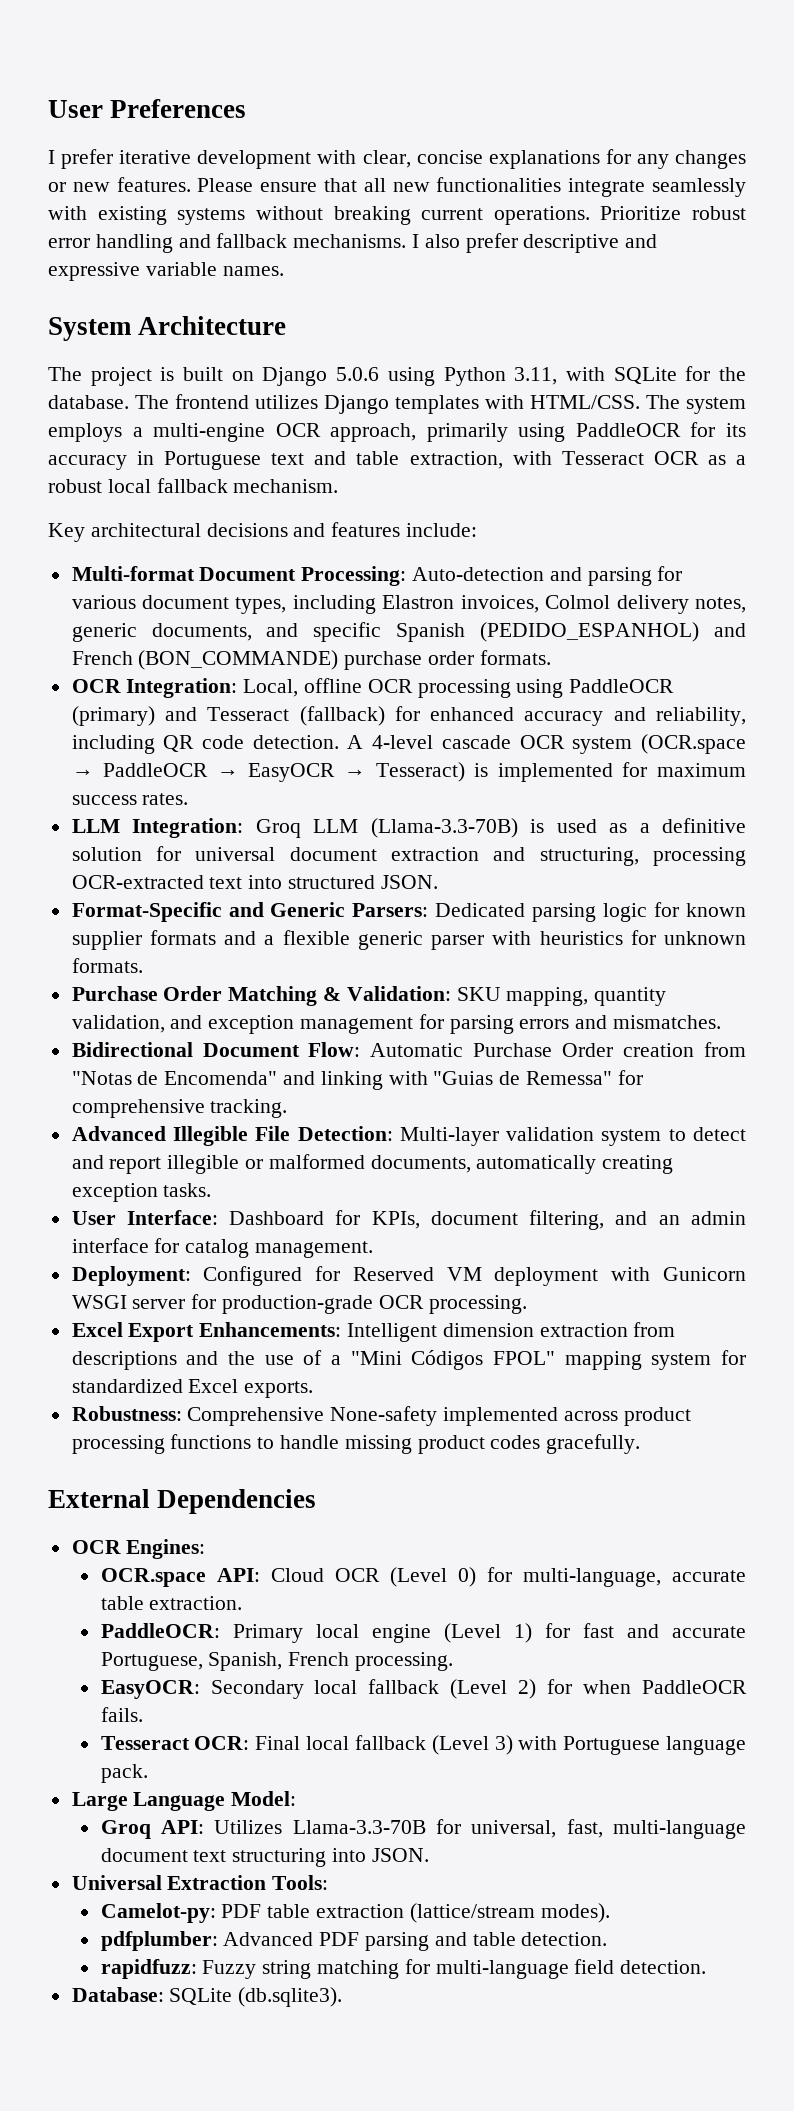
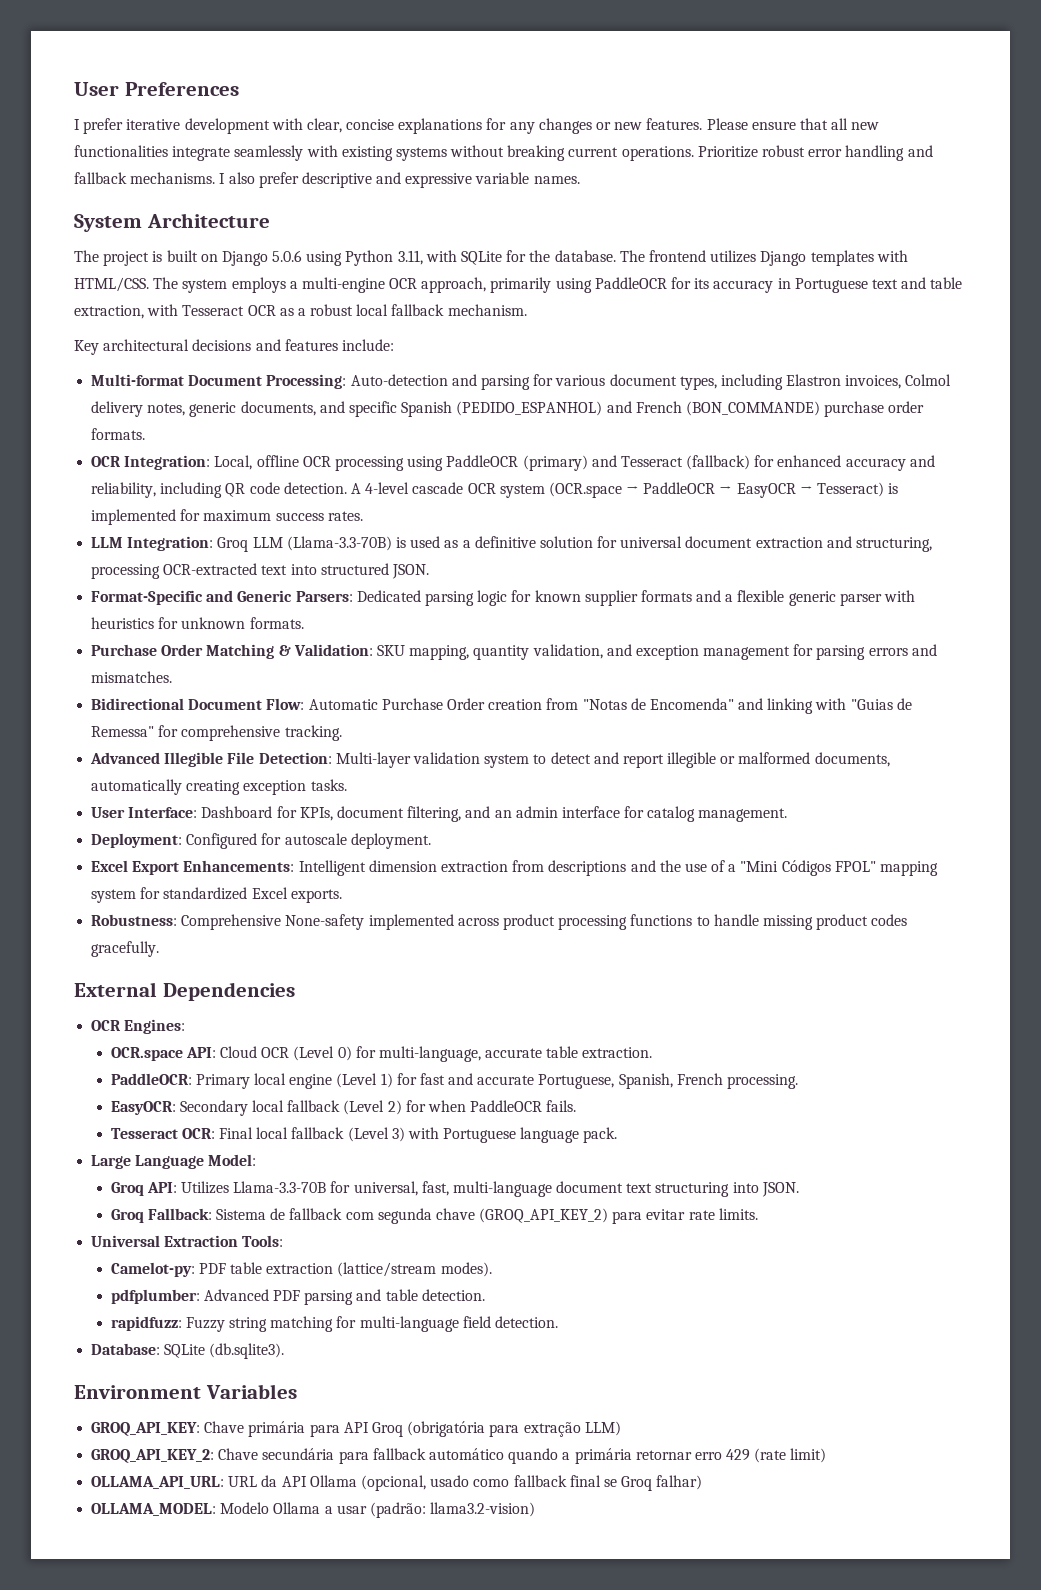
- Deployment: Configured for Reserved VM deployment with Gunicorn WSGI server for production-grade OCR processing.
+ Deployment: Configured for autoscale deployment.
+ Groq Fallback: Sistema de fallback com segunda chave (GROQ_API_KEY_2) para evitar rate limits.
+ Environment Variables
+ GROQ_API_KEY: Chave primária para API Groq (obrigatória para extração LLM)
+ GROQ_API_KEY_2: Chave secundária para fallback automático quando a primária retornar erro 429 (rate limit)
+ OLLAMA_API_URL: URL da API Ollama (opcional, usado como fallback final se Groq falhar)
+ OLLAMA_MODEL: Modelo Ollama a usar (padrão: llama3.2-vision)

